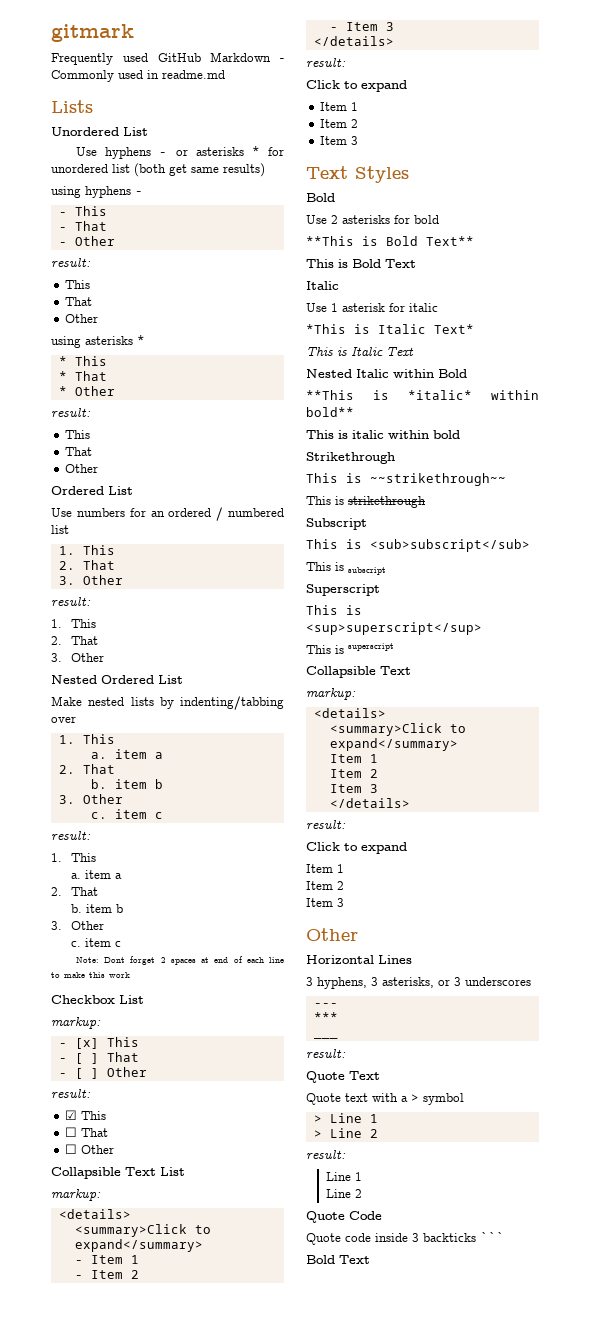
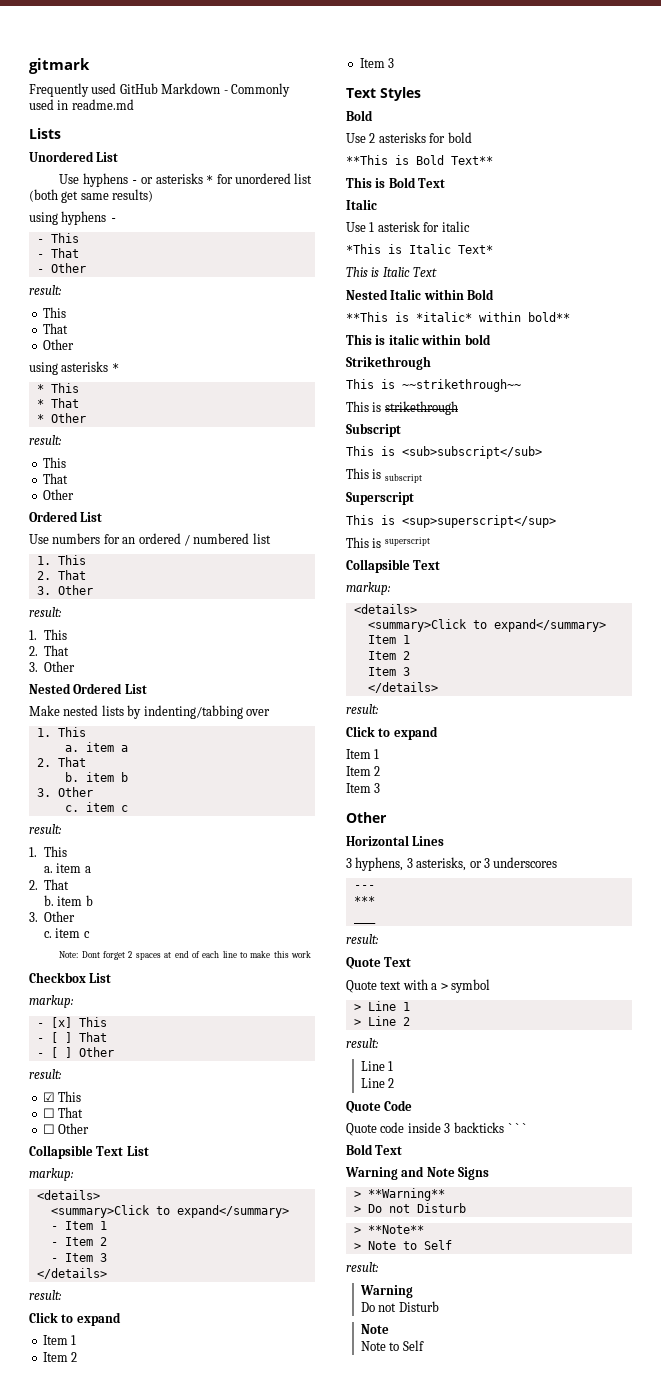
+ Warning and Note Signs
+ > **Warning**
+ > Do not Disturb
+ > **Note**
+ > Note to Self
+ result:
+ Warning
+ Do not Disturb
+ Note
+ Note to Self

